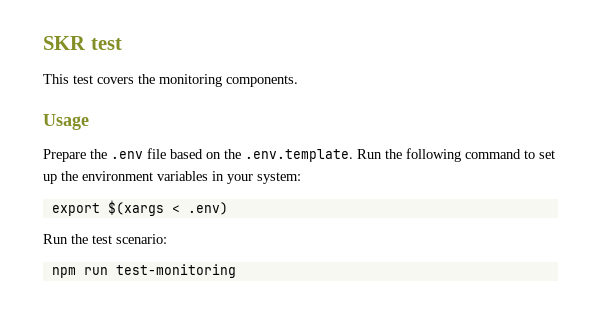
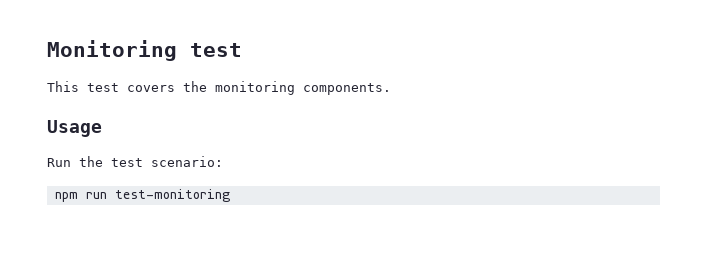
- SKR test
+ Monitoring test
- Prepare the .env file based on the .env.template. Run the following command to set up the environment variables in your system:
- export $(xargs < .env)

